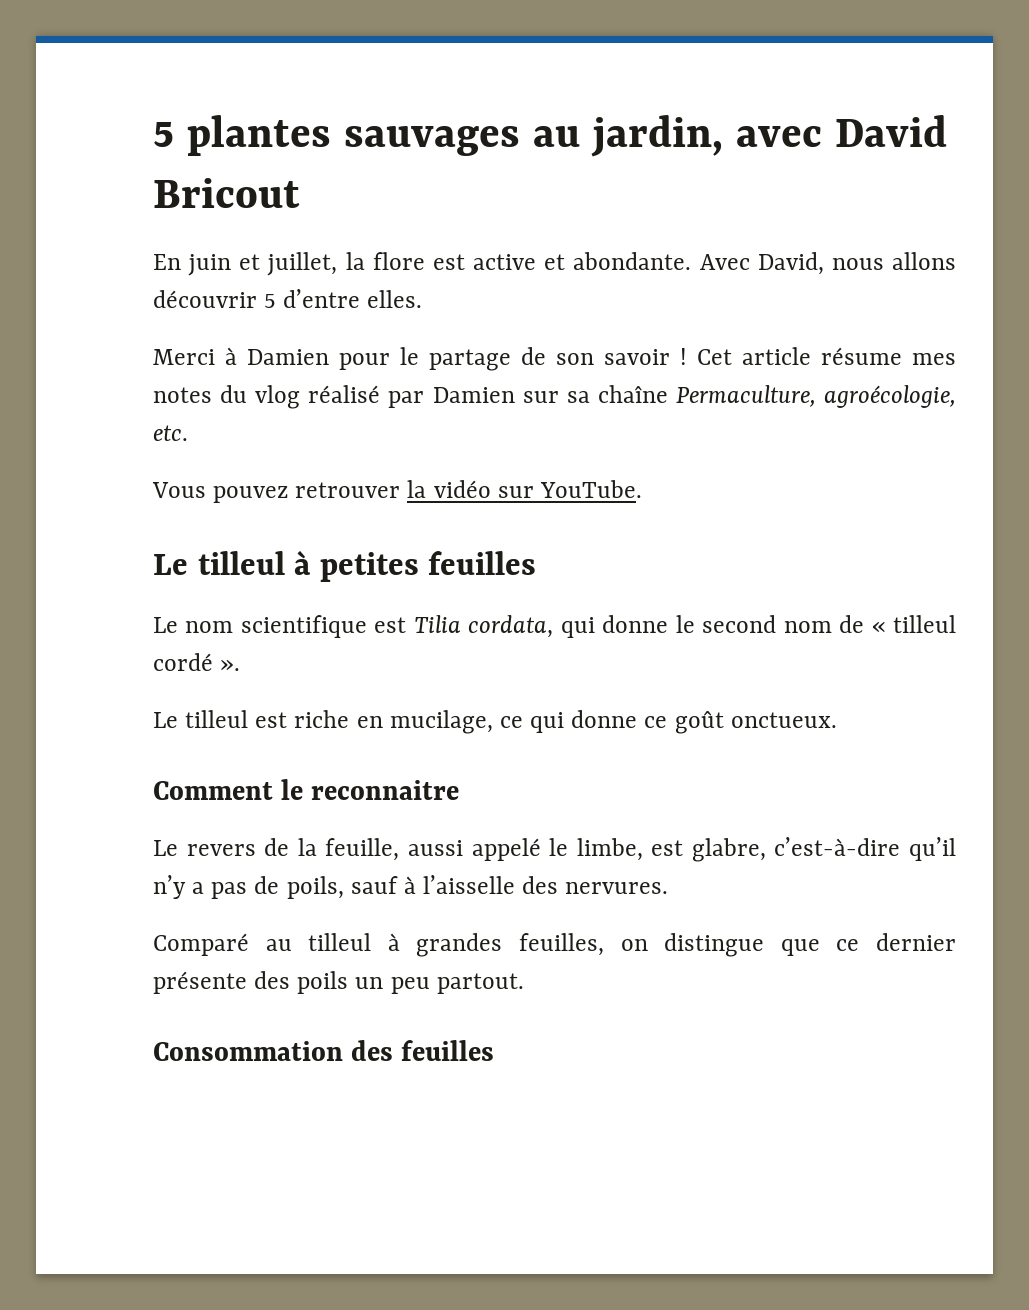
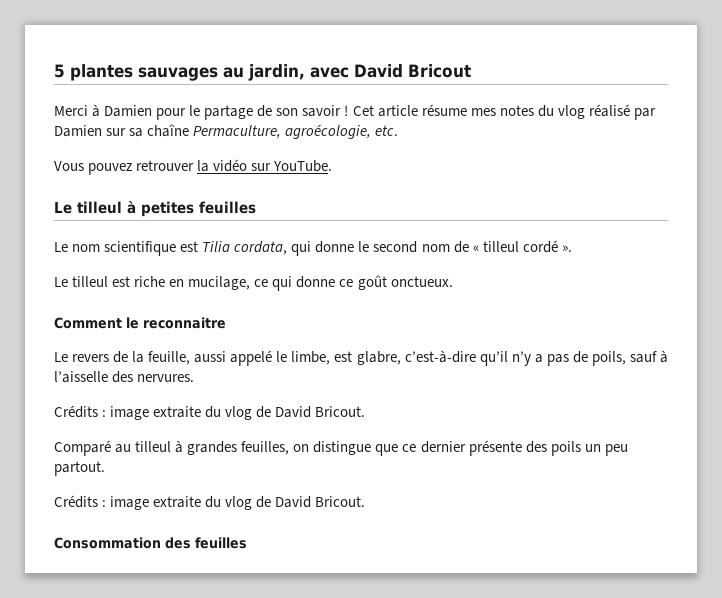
- En juin et juillet, la flore est active et abondante. Avec David, nous allons découvrir 5 d’entre elles.
  Le revers de la feuille, aussi appelé le limbe, est glabre, c’est-à-dire qu’il n’y a pas de poils, sauf à l’aisselle des nervures.
+ Crédits : image extraite du vlog de David Bricout.
  Comparé au tilleul à grandes feuilles, on distingue que ce dernier présente des poils un peu partout.
+ Crédits : image extraite du vlog de David Bricout.

